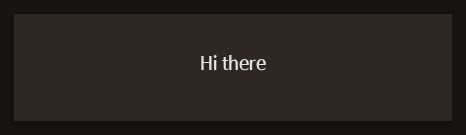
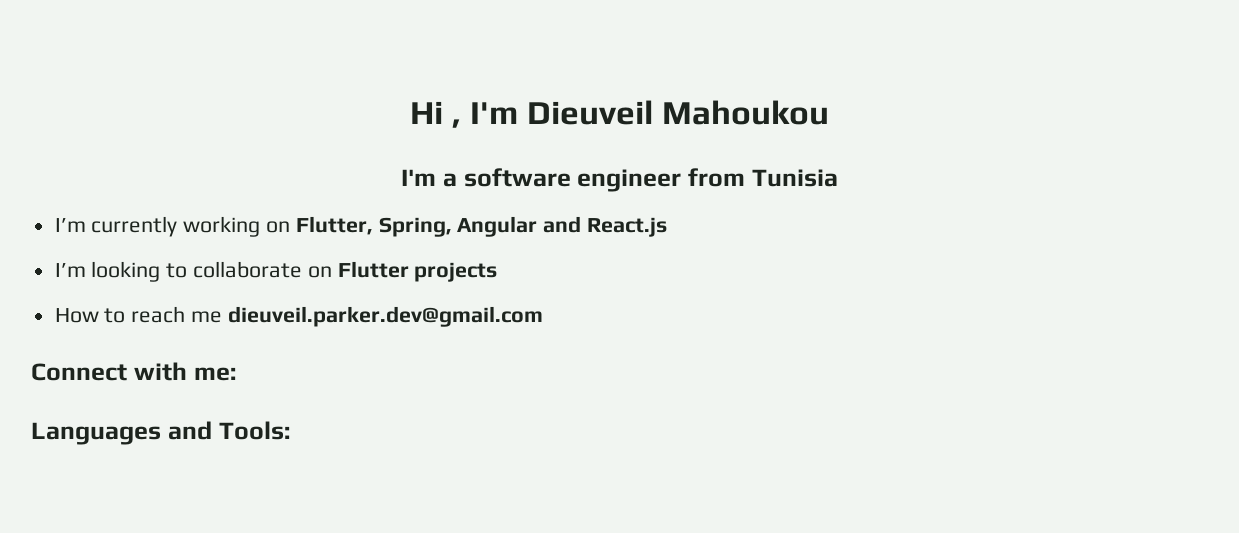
- Hi there
+ Hi , I'm Dieuveil Mahoukou
+ I'm a software engineer from Tunisia
+ I’m currently working on Flutter, Spring, Angular and React.js
+ I’m looking to collaborate on Flutter projects
+ How to reach me dieuveil.parker.dev@gmail.com
+ Connect with me:
+ Languages and Tools:

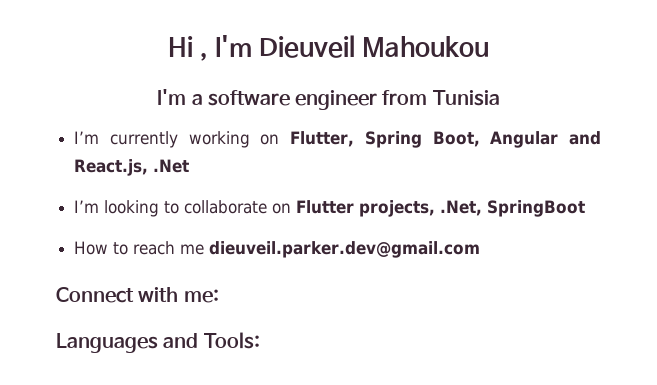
- I’m currently working on Flutter, Spring, Angular and React.js
+ I’m currently working on Flutter, Spring Boot, Angular and React.js, .Net
- I’m looking to collaborate on Flutter projects
+ I’m looking to collaborate on Flutter projects, .Net, SpringBoot

